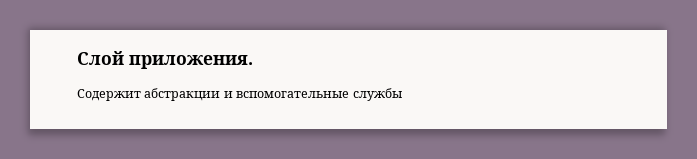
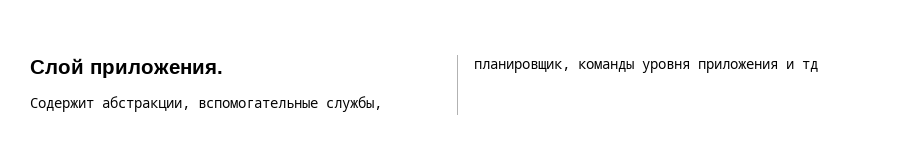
- Содержит абстракции и вспомогательные службы
+ Содержит абстракции, вспомогательные службы, планировщик, команды уровня приложения и тд

